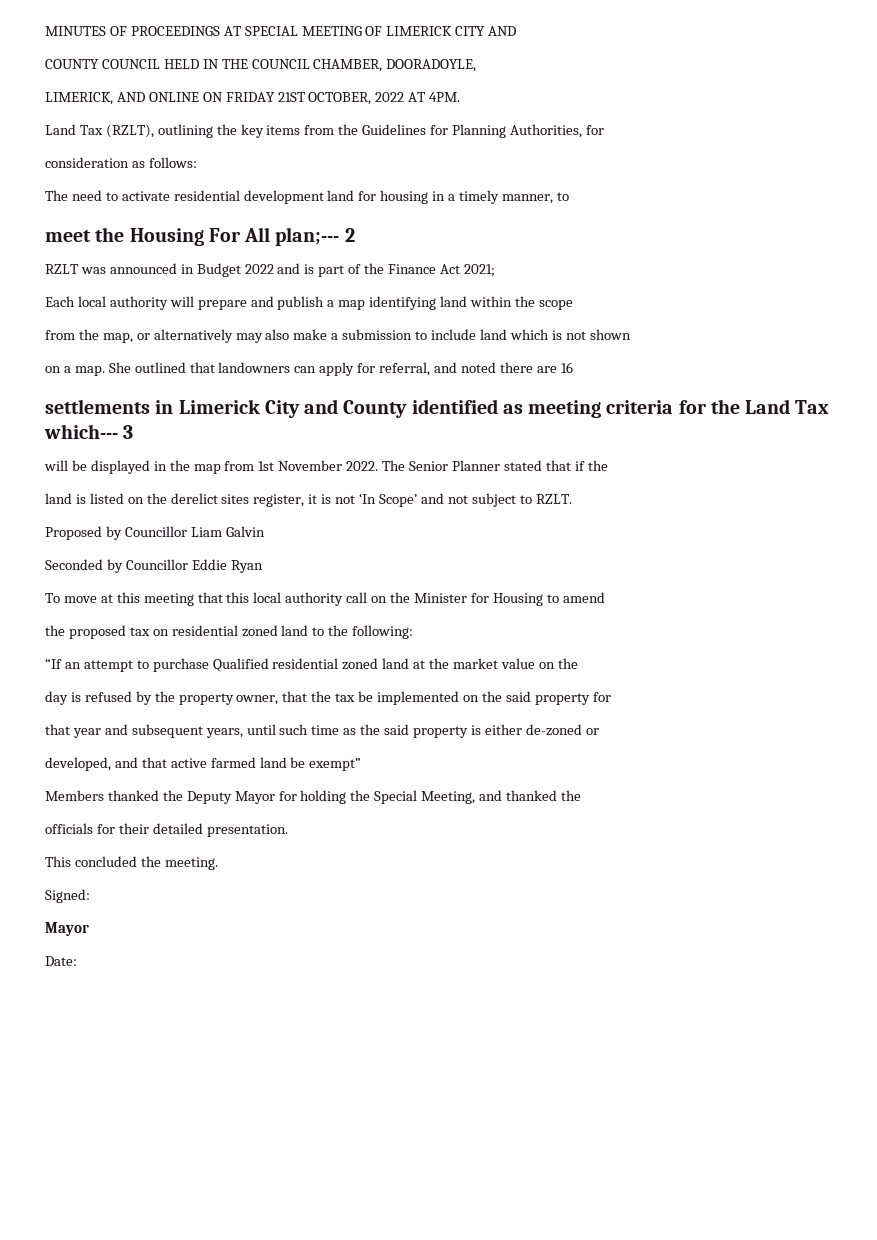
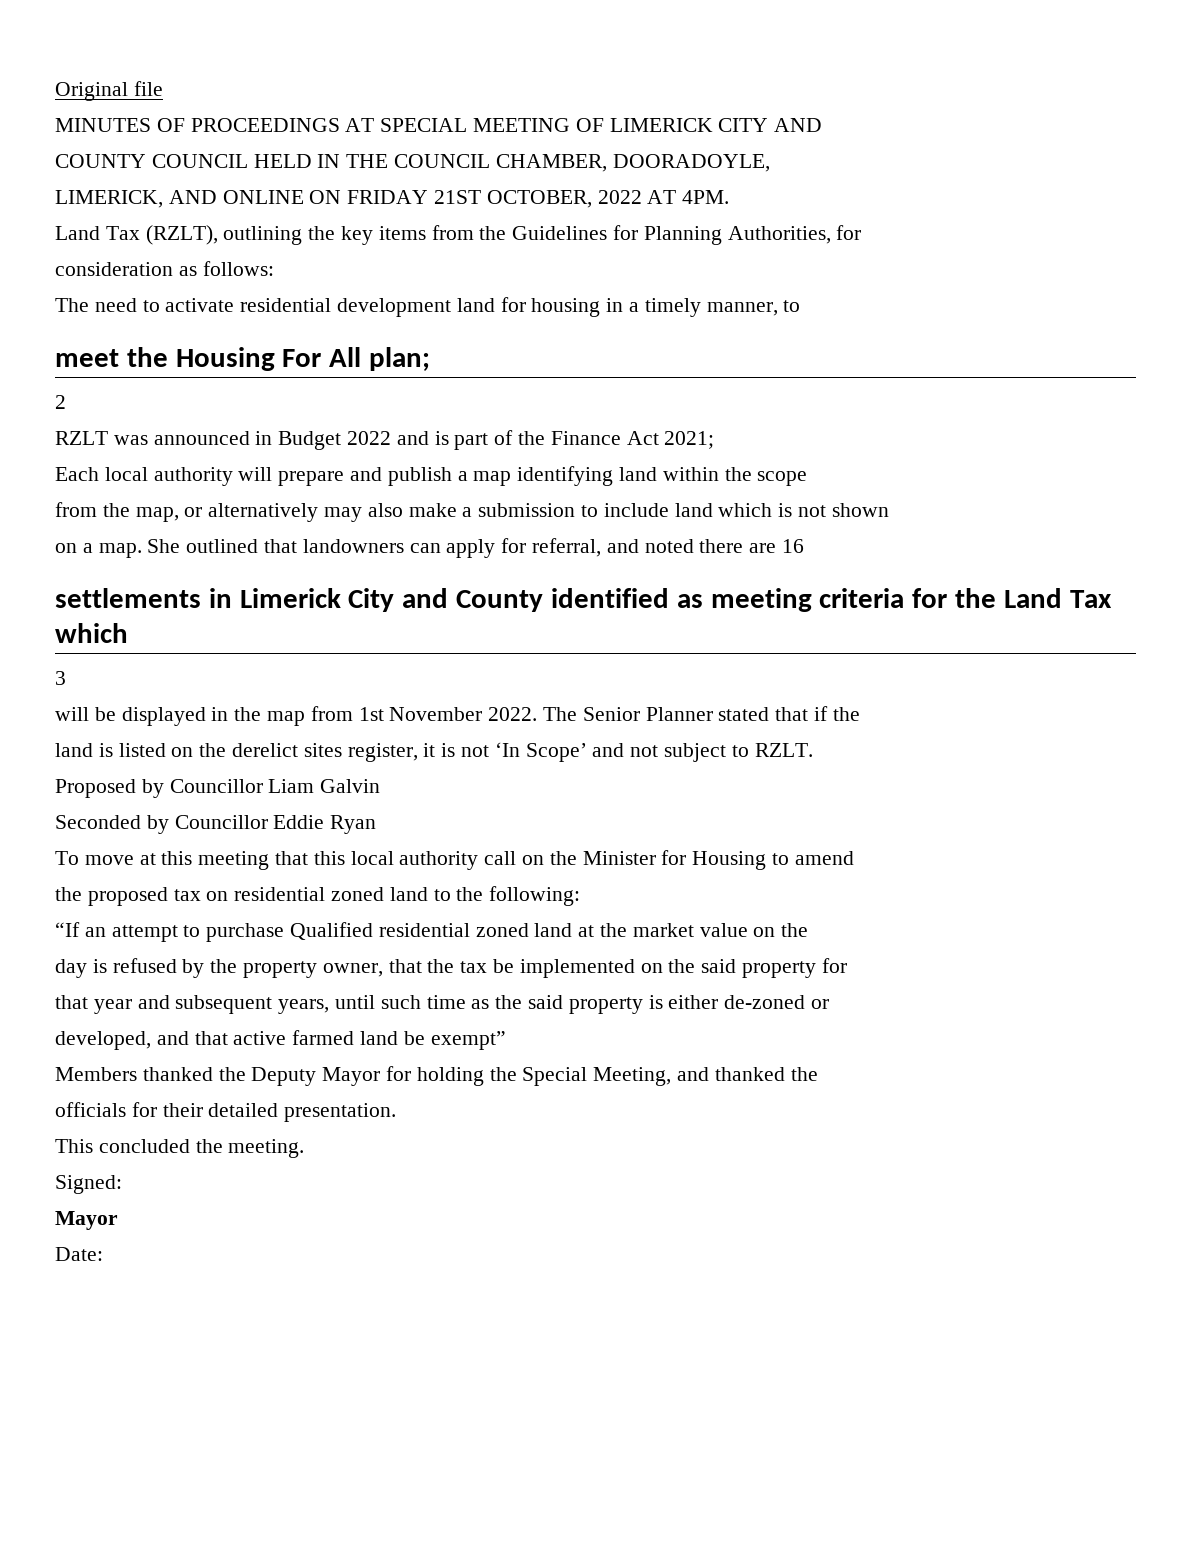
+ Original file
- meet the Housing For All plan;--- 2
+ meet the Housing For All plan;
+ 2
- settlements in Limerick City and County identified as meeting criteria for the Land Tax which--- 3
+ settlements in Limerick City and County identified as meeting criteria for the Land Tax which
+ 3

